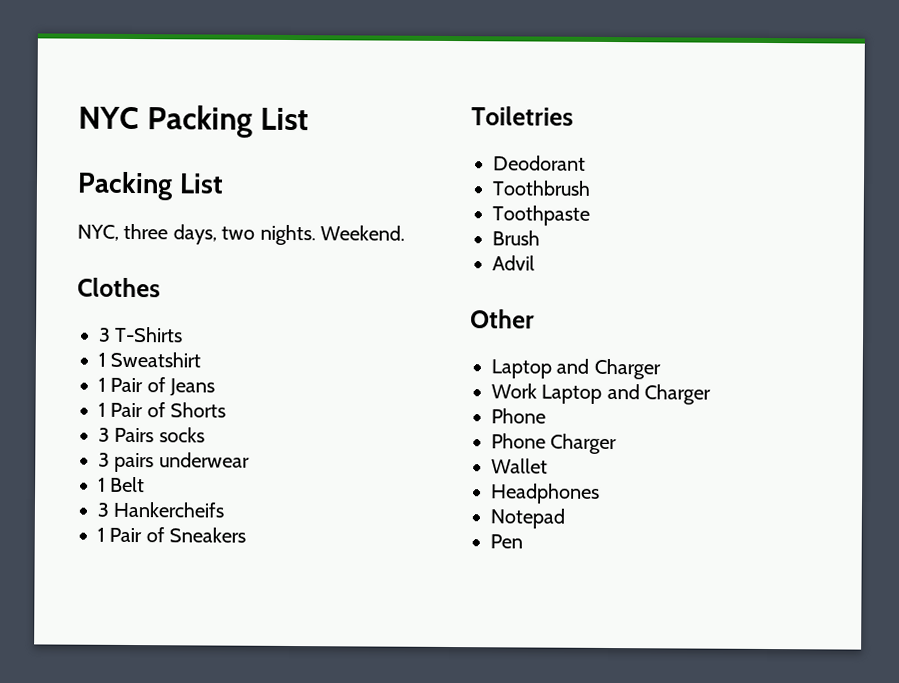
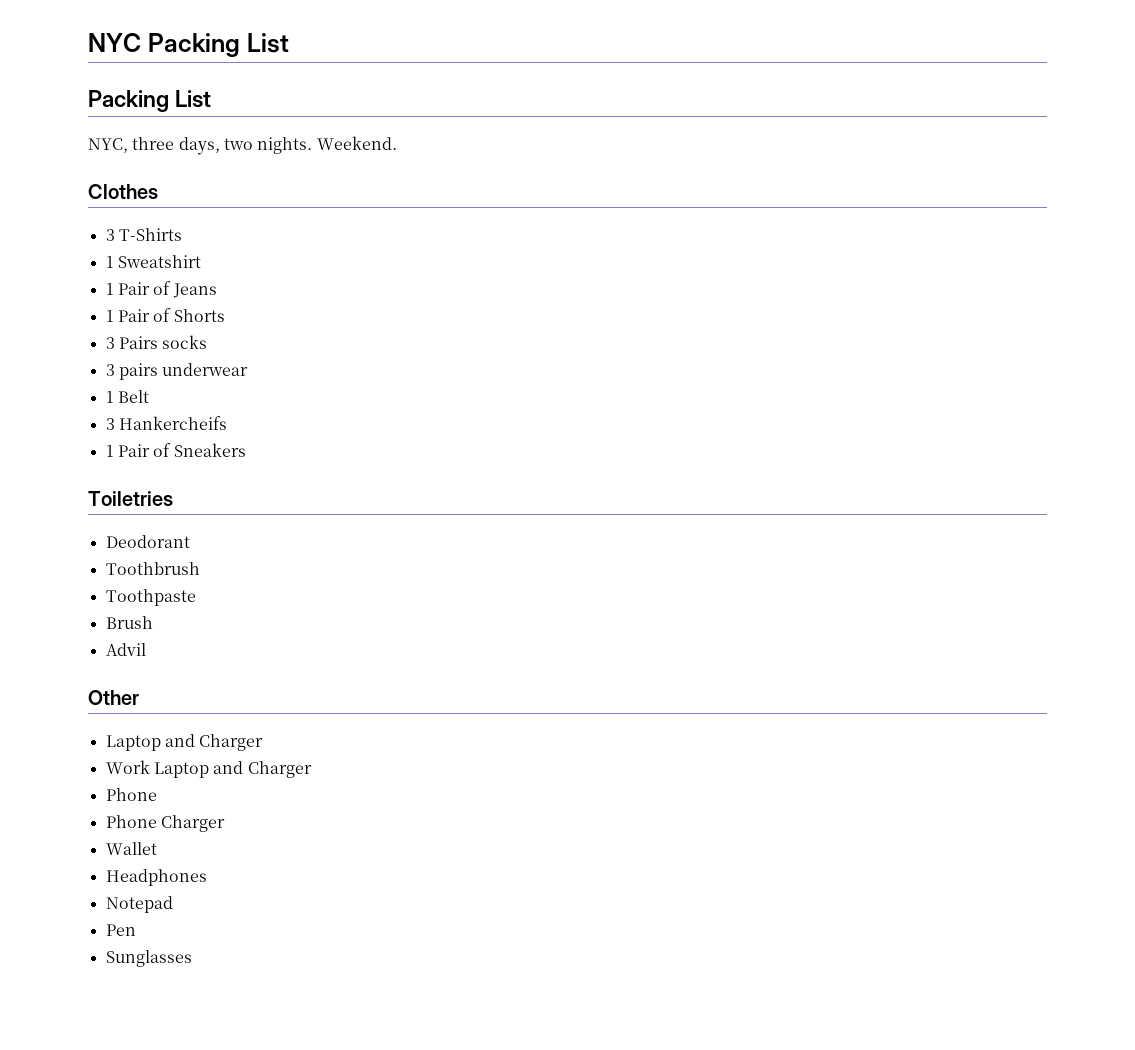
+ Sunglasses

